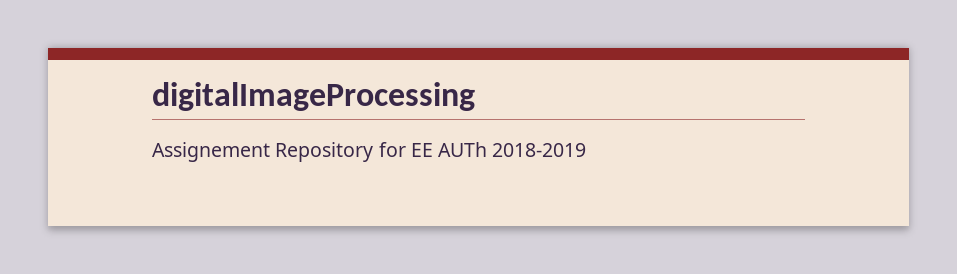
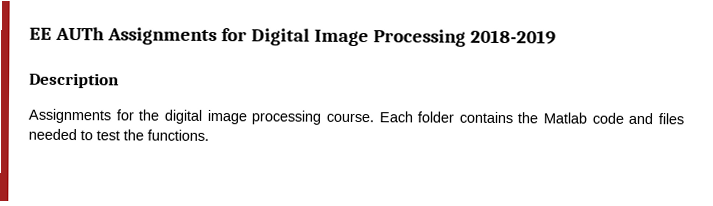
- digitalImageProcessing
- Assignement Repository for EE AUTh 2018-2019
+ EE AUTh Assignments for Digital Image Processing 2018-2019
+ Description
+ Assignments for the digital image processing course. Each folder contains the Matlab code and files needed to test the functions.

